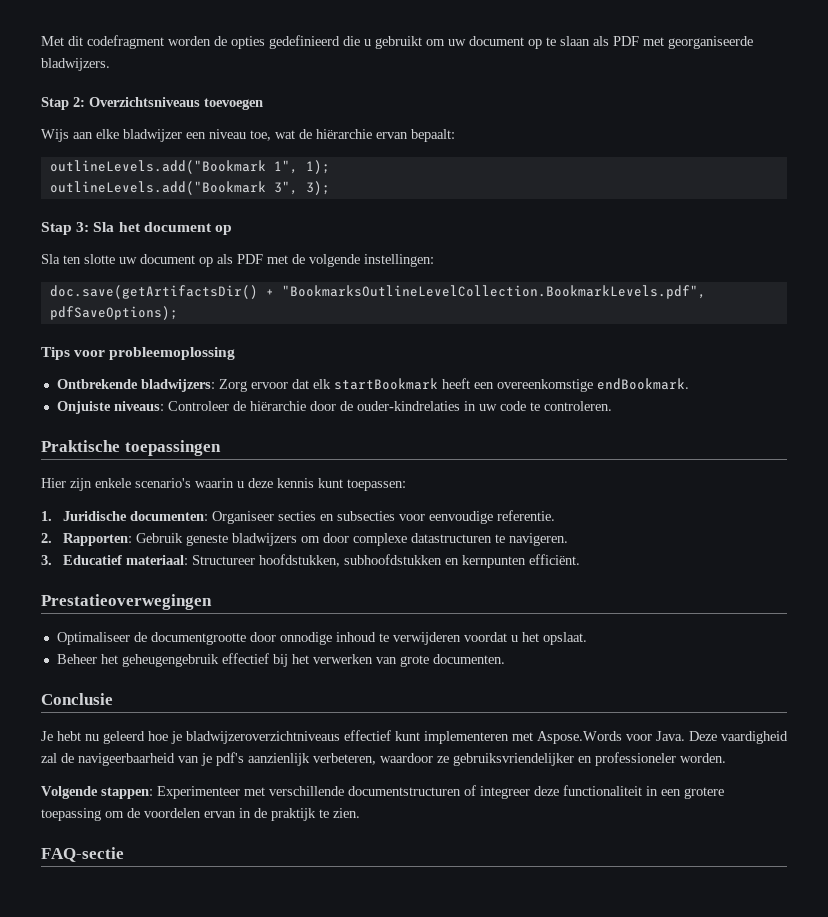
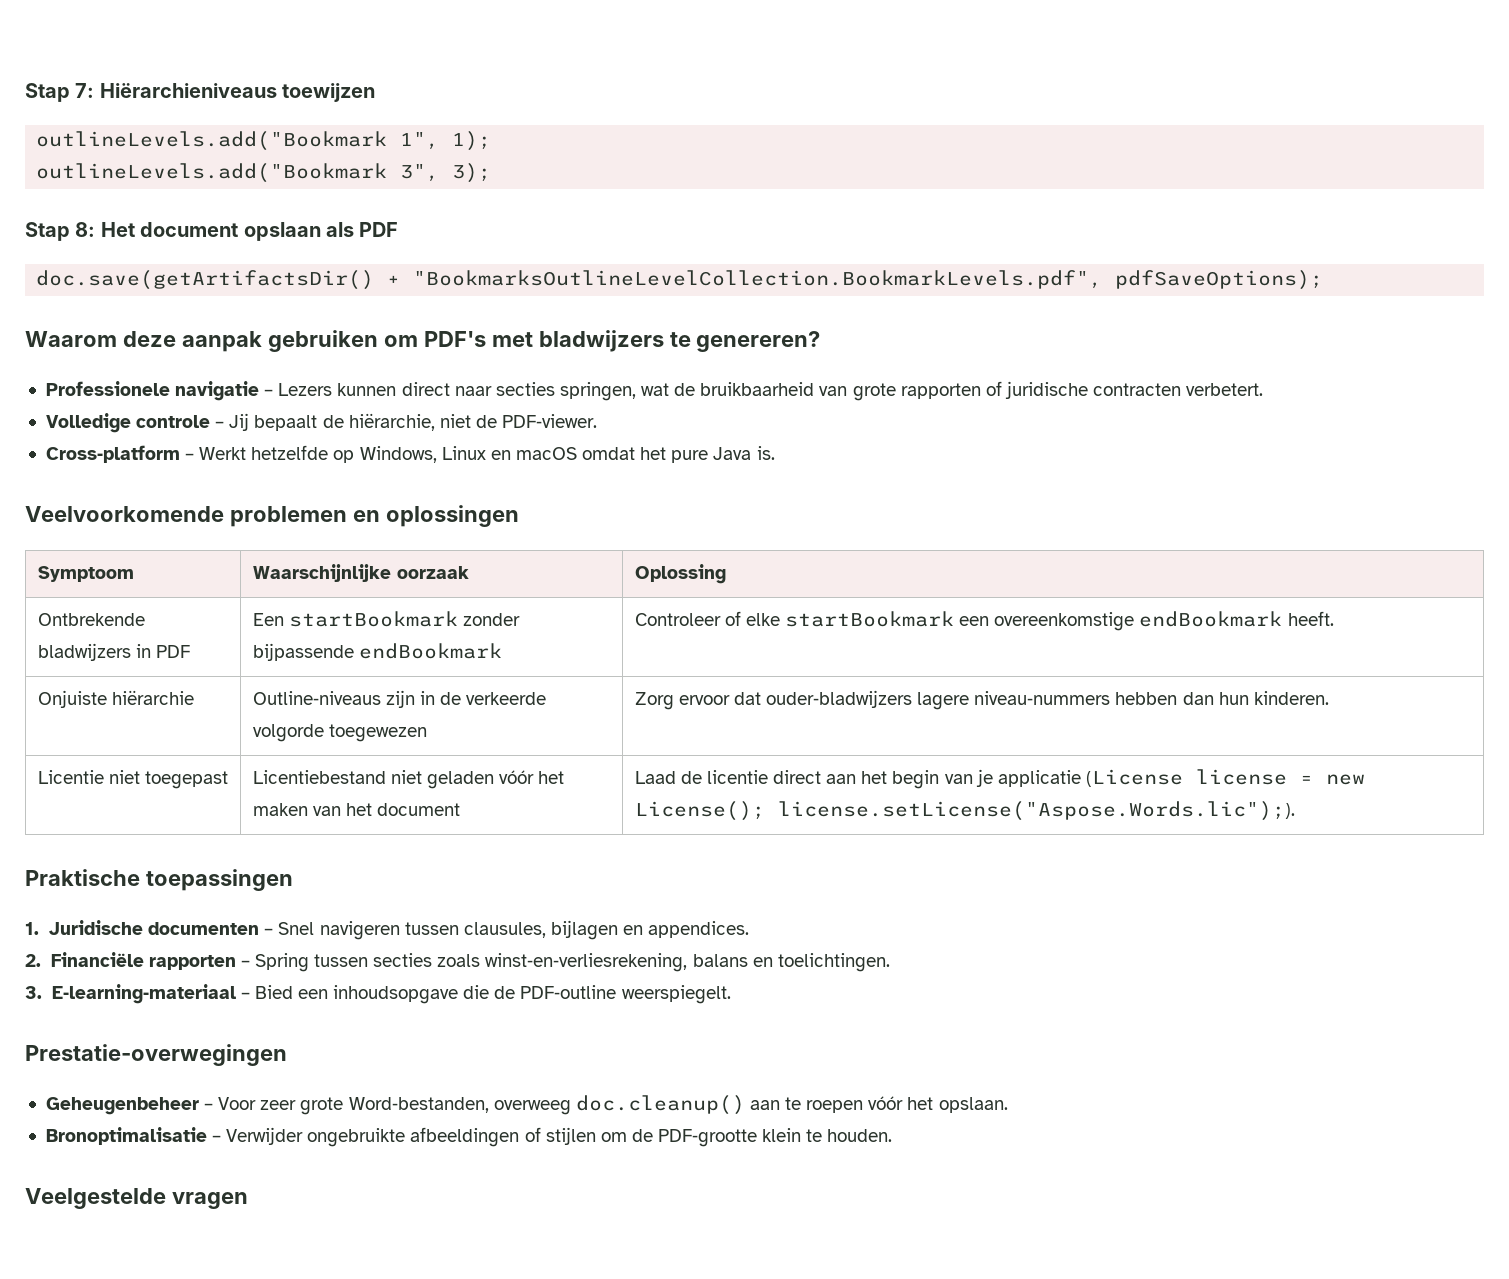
- Met dit codefragment worden de opties gedefinieerd die u gebruikt om uw document op te slaan als PDF met georganiseerde bladwijzers.
- Stap 2: Overzichtsniveaus toevoegen
- Wijs aan elke bladwijzer een niveau toe, wat de hiërarchie ervan bepaalt:
+ Stap 7: Hiërarchieniveaus toewijzen
- Stap 3: Sla het document op
- Sla ten slotte uw document op als PDF met de volgende instellingen:
+ Stap 8: Het document opslaan als PDF
  doc.save(getArtifactsDir() + "BookmarksOutlineLevelCollection.BookmarkLevels.pdf", pdfSaveOptions);
- Tips voor probleemoplossing
- Ontbrekende bladwijzers: Zorg ervoor dat elk startBookmark heeft een overeenkomstige endBookmark.
- Onjuiste niveaus: Controleer de hiërarchie door de ouder-kindrelaties in uw code te controleren.
+ Waarom deze aanpak gebruiken om PDF's met bladwijzers te genereren?
+ Professionele navigatie – Lezers kunnen direct naar secties springen, wat de bruikbaarheid van grote rapporten of juridische contracten verbetert.
+ Volledige controle – Jij bepaalt de hiërarchie, niet de PDF‑viewer.
+ Cross‑platform – Werkt hetzelfde op Windows, Linux en macOS omdat het pure Java is.
+ Veelvoorkomende problemen en oplossingen
+ Symptoom | Waarschijnlijke oorzaak | Oplossing
+ Ontbrekende bladwijzers in PDF | Een startBookmark zonder bijpassende endBookmark | Controleer of elke startBookmark een overeenkomstige endBookmark heeft.
+ Onjuiste hiërarchie | Outline‑niveaus zijn in de verkeerde volgorde toegewezen | Zorg ervoor dat ouder‑bladwijzers lagere niveau‑nummers hebben dan hun kinderen.
+ Licentie niet toegepast | Licentiebestand niet geladen vóór het maken van het document | Laad de licentie direct aan het begin van je applicatie (License license = new License(); license.setLicense("Aspose.Words.lic");).
  Praktische toepassingen
- Hier zijn enkele scenario's waarin u deze kennis kunt toepassen:
- 1. Juridische documenten: Organiseer secties en subsecties voor eenvoudige referentie.
- 2. Rapporten: Gebruik geneste bladwijzers om door complexe datastructuren te navigeren.
- 3. Educatief materiaal: Structureer hoofdstukken, subhoofdstukken en kernpunten efficiënt.
- Prestatieoverwegingen
- Optimaliseer de documentgrootte door onnodige inhoud te verwijderen voordat u het opslaat.
- Beheer het geheugengebruik effectief bij het verwerken van grote documenten.
- Conclusie
- Je hebt nu geleerd hoe je bladwijzeroverzichtniveaus effectief kunt implementeren met Aspose.Words voor Java. Deze vaardigheid zal de navigeerbaarheid van je pdf's aanzienlijk verbeteren, waardoor ze gebruiksvriendelijker en professioneler worden.
- Volgende stappen: Experimenteer met verschillende documentstructuren of integreer deze functionaliteit in een grotere toepassing om de voordelen ervan in de praktijk te zien.
- FAQ-sectie
+ 1. Juridische documenten – Snel navigeren tussen clausules, bijlagen en appendices.
+ 2. Financiële rapporten – Spring tussen secties zoals winst‑en‑verliesrekening, balans en toelichtingen.
+ 3. E‑learning‑materiaal – Bied een inhoudsopgave die de PDF‑outline weerspiegelt.
+ Prestatie‑overwegingen
+ Geheugenbeheer – Voor zeer grote Word‑bestanden, overweeg doc.cleanup() aan te roepen vóór het opslaan.
+ Bronoptimalisatie – Verwijder ongebruikte afbeeldingen of stijlen om de PDF‑grootte klein te houden.
+ Veelgestelde vragen

